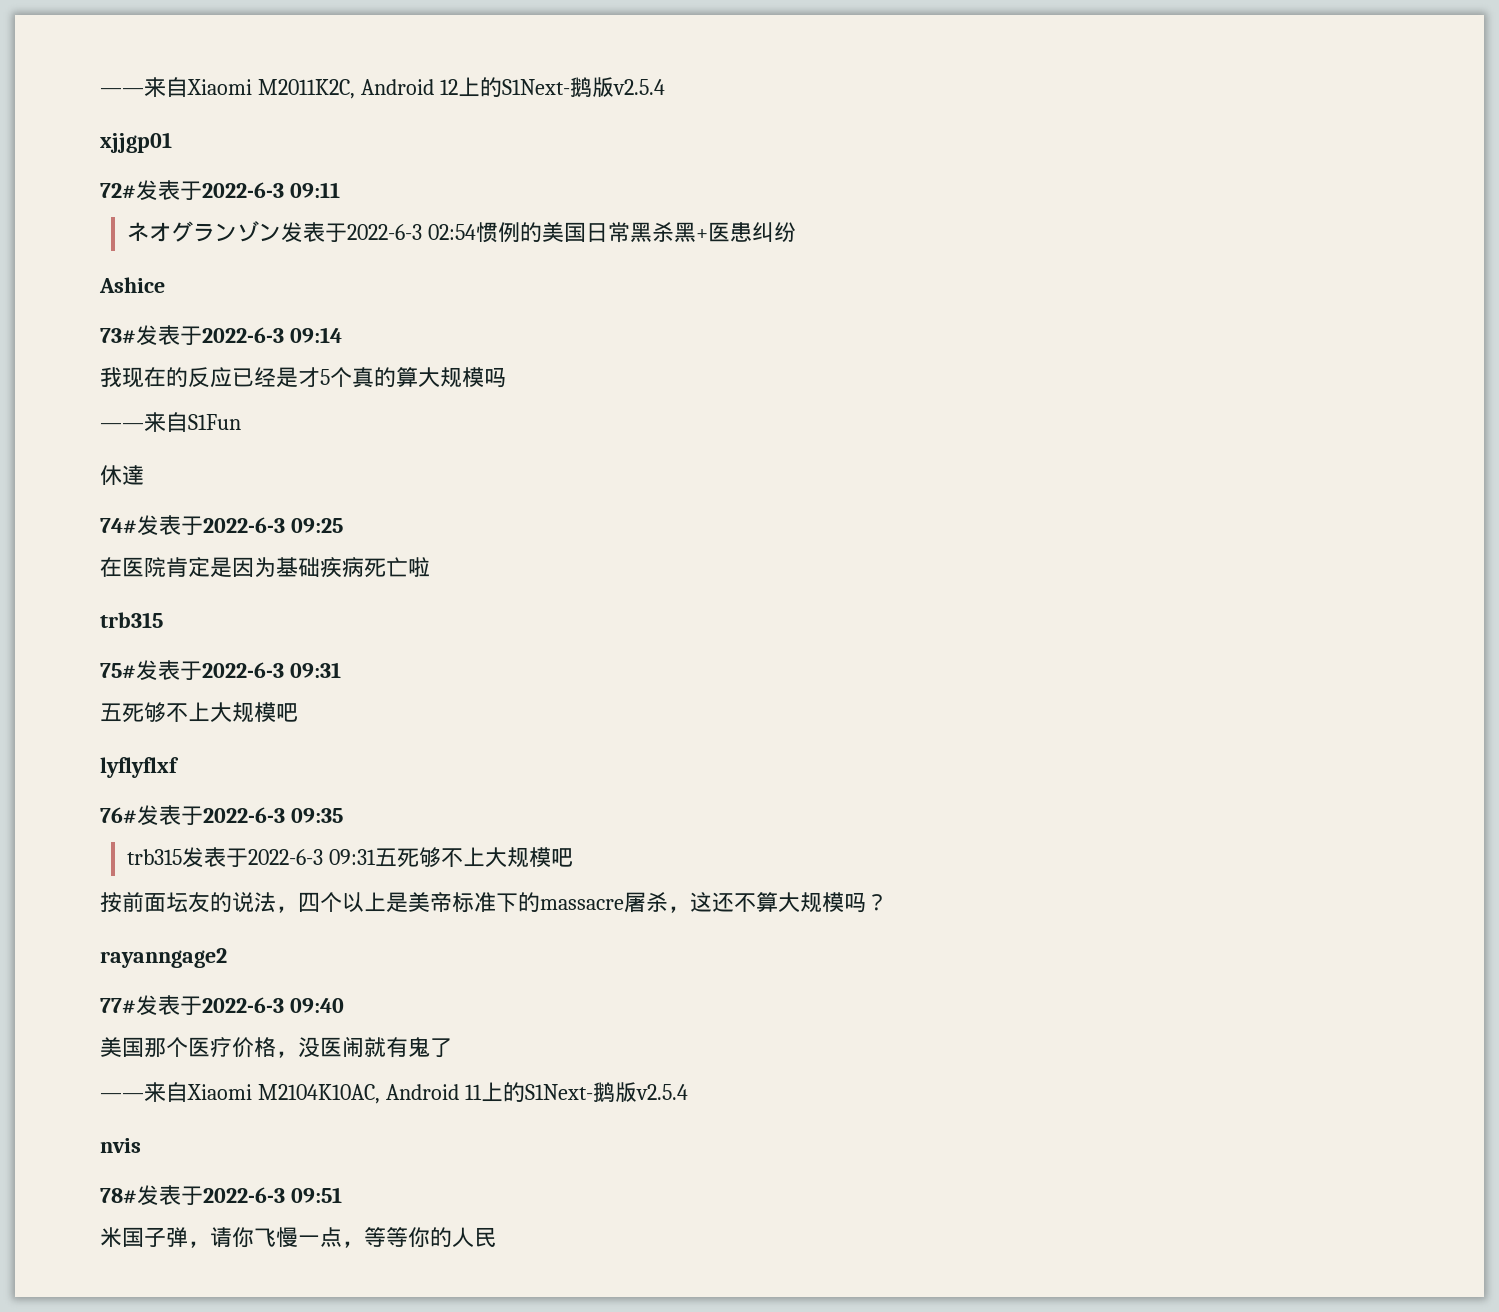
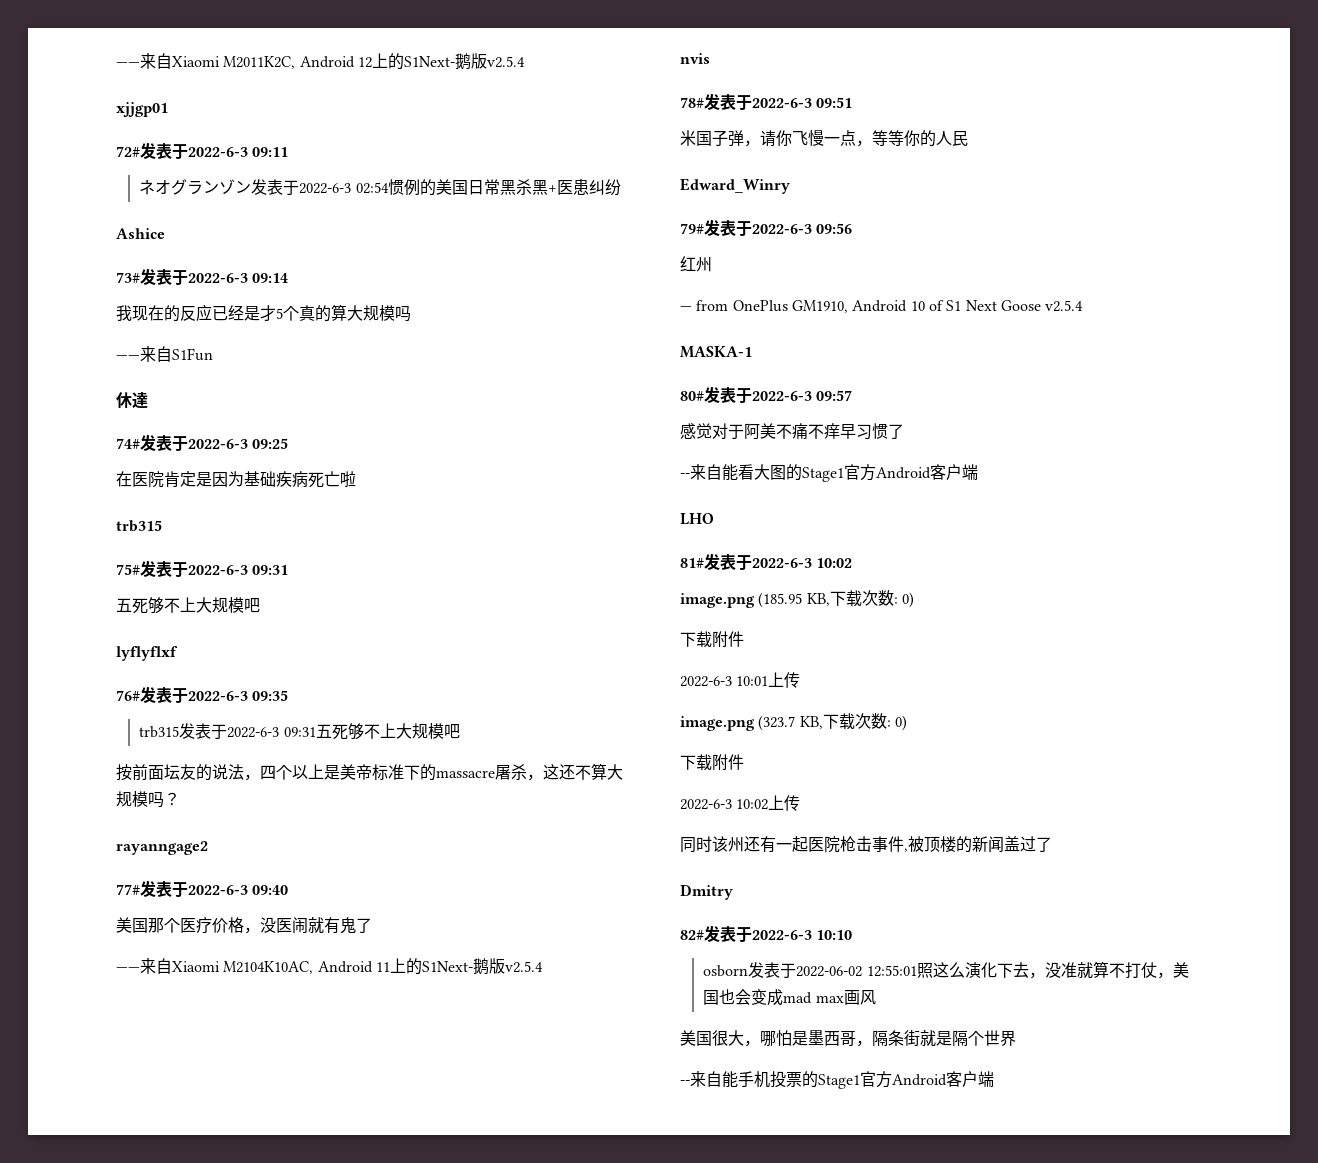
+ Edward_Winry
+ 79#发表于2022-6-3 09:56
+ 红州
+ — from OnePlus GM1910, Android 10 of S1 Next Goose v2.5.4
+ MASKA-1
+ 80#发表于2022-6-3 09:57
+ 感觉对于阿美不痛不痒早习惯了
+ --来自能看大图的Stage1官方Android客户端
+ LHO
+ 81#发表于2022-6-3 10:02
+ image.png (185.95 KB,下载次数: 0)
+ 下载附件
+ 2022-6-3 10:01上传
+ image.png (323.7 KB,下载次数: 0)
+ 下载附件
+ 2022-6-3 10:02上传
+ 同时该州还有一起医院枪击事件,被顶楼的新闻盖过了
+ Dmitry
+ 82#发表于2022-6-3 10:10
+ osborn发表于2022-06-02 12:55:01照这么演化下去，没准就算不打仗，美国也会变成mad max画风
+ 美国很大，哪怕是墨西哥，隔条街就是隔个世界
+ --来自能手机投票的Stage1官方Android客户端

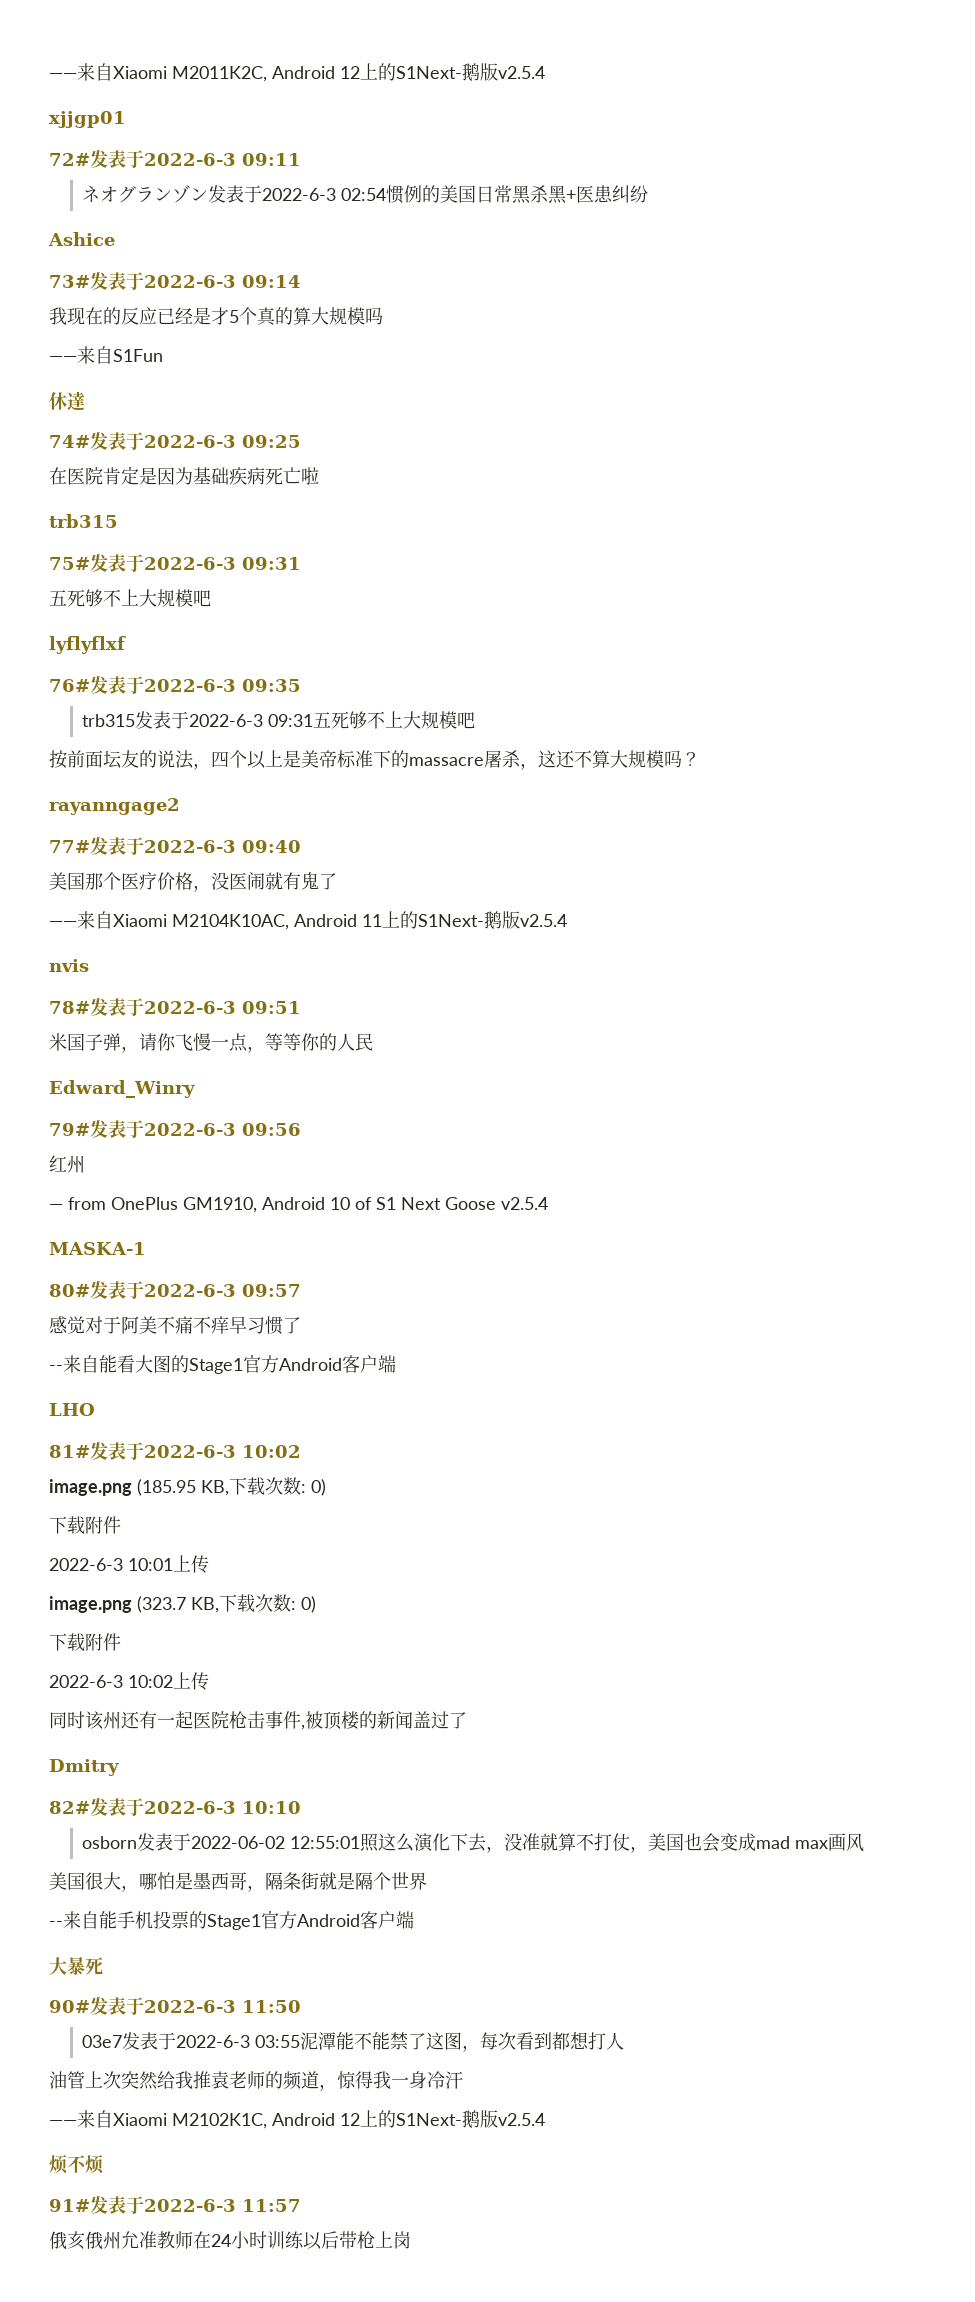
+ 大暴死
+ 90#发表于2022-6-3 11:50
+ 03e7发表于2022-6-3 03:55泥潭能不能禁了这图，每次看到都想打人
+ 油管上次突然给我推袁老师的频道，惊得我一身冷汗
+ ——来自Xiaomi M2102K1C, Android 12上的S1Next-鹅版v2.5.4
+ 烦不烦
+ 91#发表于2022-6-3 11:57
+ 俄亥俄州允准教师在24小时训练以后带枪上岗

